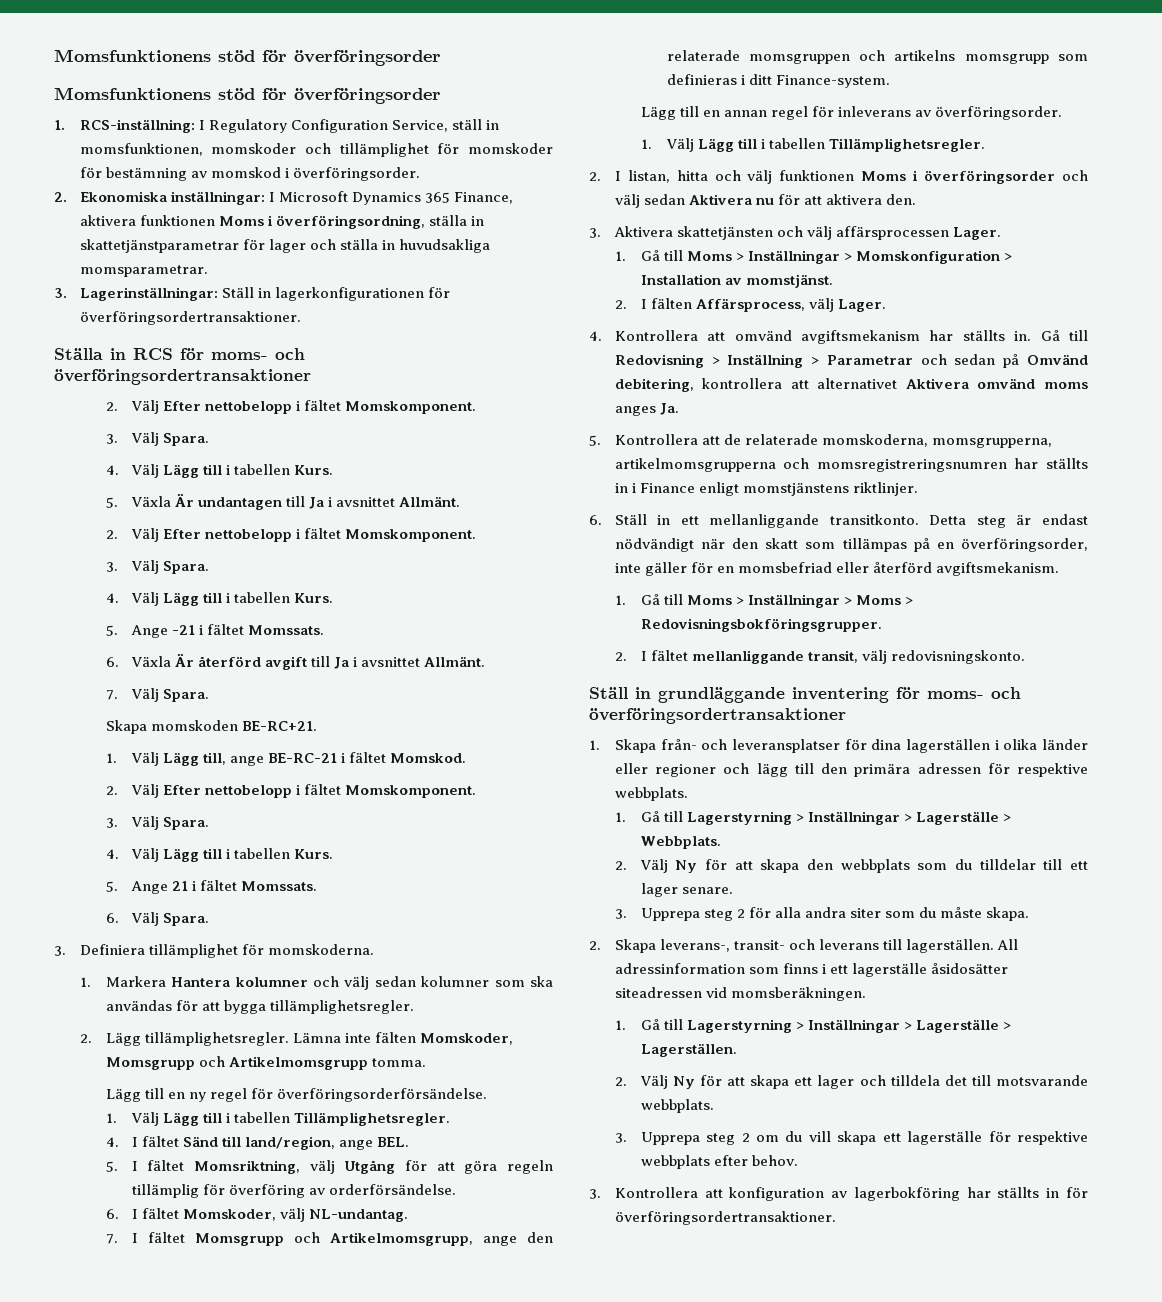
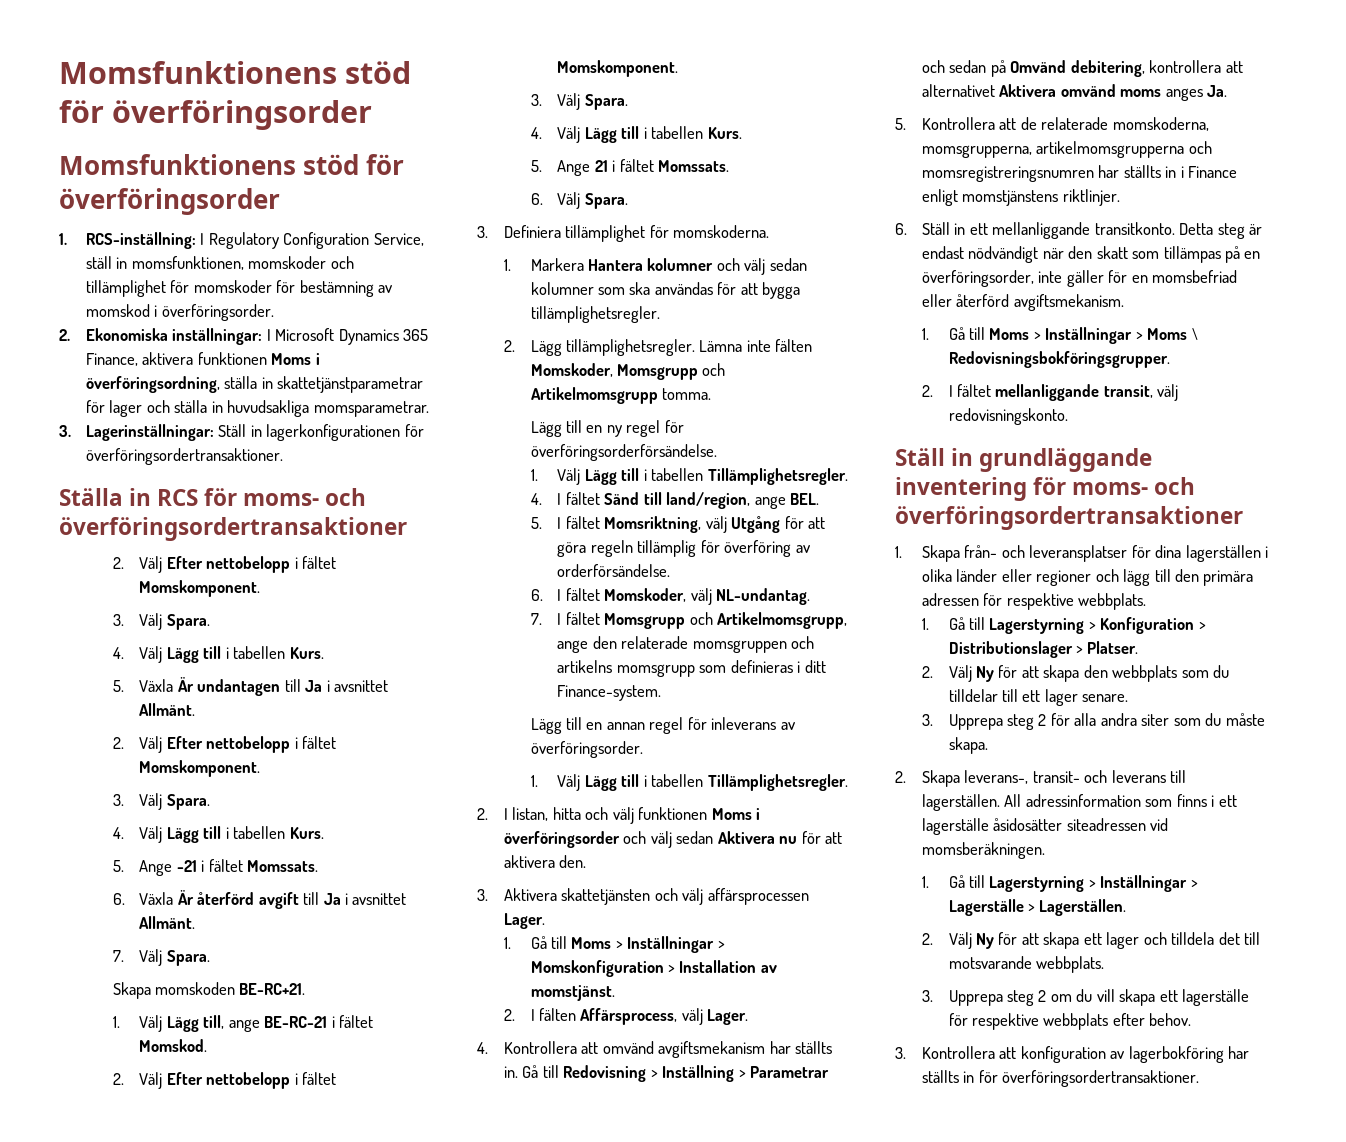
- 1. Gå till Moms > Inställningar > Moms > Redovisningsbokföringsgrupper.
+ 1. Gå till Moms > Inställningar > Moms \ Redovisningsbokföringsgrupper.
- 1. Gå till Lagerstyrning > Inställningar > Lagerställe > Webbplats.
+ 1. Gå till Lagerstyrning > Konfiguration > Distributionslager > Platser.

